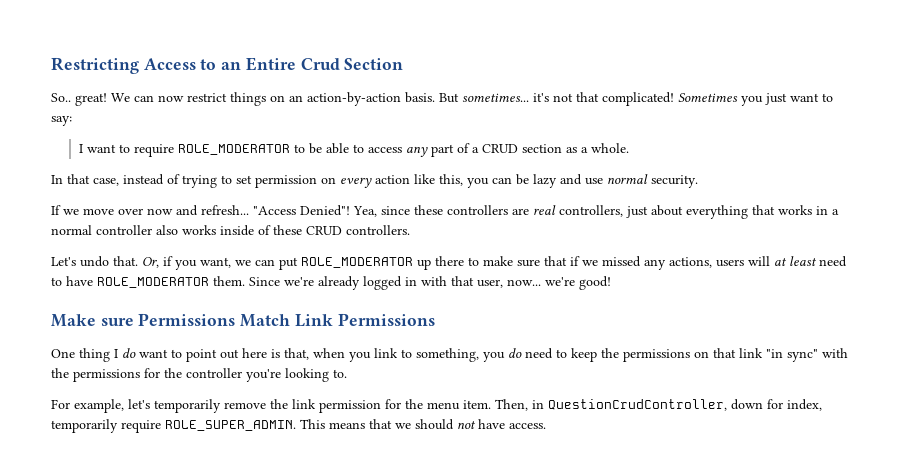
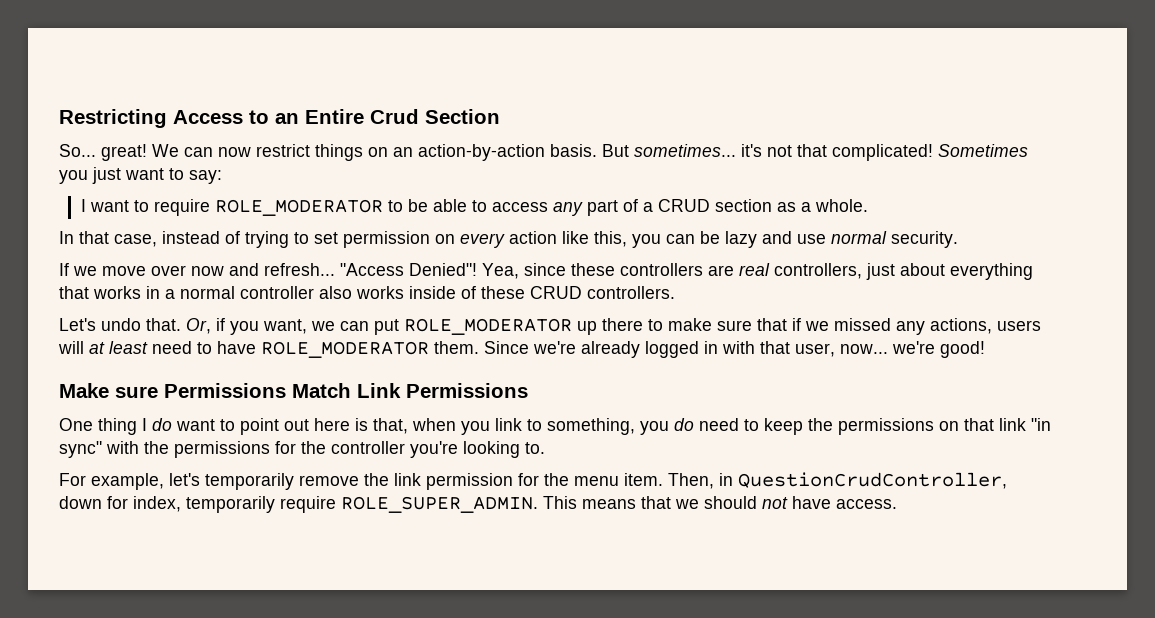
- So.. great!
+ So... great!

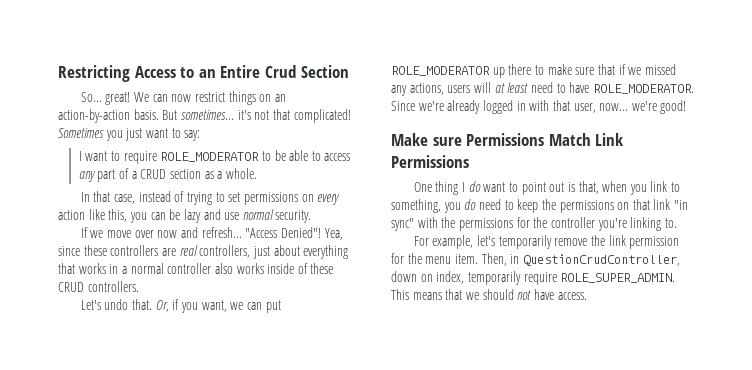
- In that case, instead of trying to set permission on every action like this, you can be lazy and use normal security.
+ In that case, instead of trying to set permissions on every action like this, you can be lazy and use normal security.
- Or, if you want, we can put ROLE_MODERATOR up there to make sure that if we missed any actions, users will at least need to have ROLE_MODERATOR them.
+ Or, if you want, we can put ROLE_MODERATOR up there to make sure that if we missed any actions, users will at least need to have ROLE_MODERATOR.
- One thing I do want to point out here is that, when you link to something, you do need to keep the permissions on that link "in sync" with the permissions for the controller you're looking to.
+ One thing I do want to point out is that, when you link to something, you do need to keep the permissions on that link "in sync" with the permissions for the controller you're linking to.
- Then, in QuestionCrudController, down for index, temporarily require ROLE_SUPER_ADMIN.
+ Then, in QuestionCrudController, down on index, temporarily require ROLE_SUPER_ADMIN.

